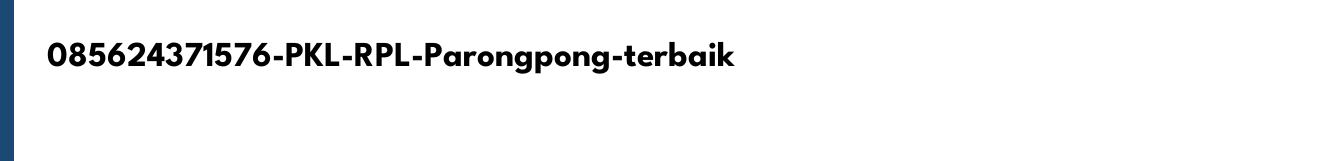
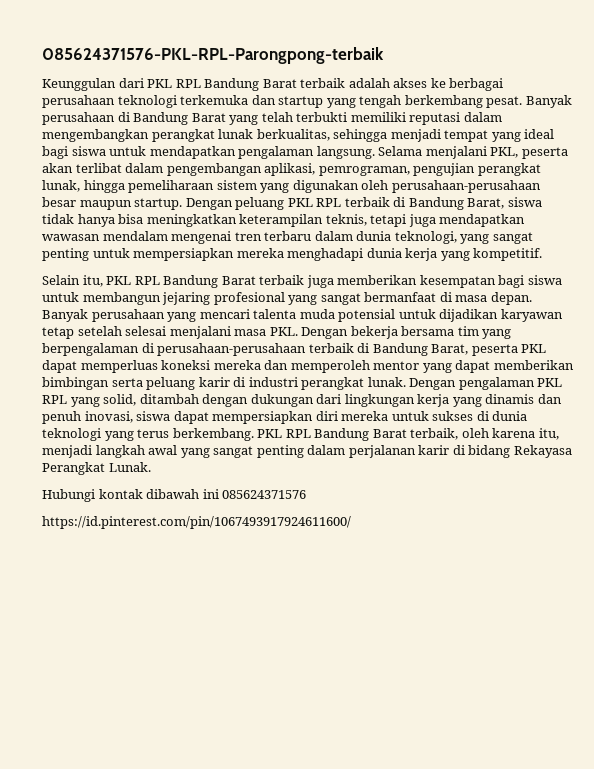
+ Keunggulan dari PKL RPL Bandung Barat terbaik adalah akses ke berbagai perusahaan teknologi terkemuka dan startup yang tengah berkembang pesat. Banyak perusahaan di Bandung Barat yang telah terbukti memiliki reputasi dalam mengembangkan perangkat lunak berkualitas, sehingga menjadi tempat yang ideal bagi siswa untuk mendapatkan pengalaman langsung. Selama menjalani PKL, peserta akan terlibat dalam pengembangan aplikasi, pemrograman, pengujian perangkat lunak, hingga pemeliharaan sistem yang digunakan oleh perusahaan-perusahaan besar maupun startup. Dengan peluang PKL RPL terbaik di Bandung Barat, siswa tidak hanya bisa meningkatkan keterampilan teknis, tetapi juga mendapatkan wawasan mendalam mengenai tren terbaru dalam dunia teknologi, yang sangat penting untuk mempersiapkan mereka menghadapi dunia kerja yang kompetitif.
+ Selain itu, PKL RPL Bandung Barat terbaik juga memberikan kesempatan bagi siswa untuk membangun jejaring profesional yang sangat bermanfaat di masa depan. Banyak perusahaan yang mencari talenta muda potensial untuk dijadikan karyawan tetap setelah selesai menjalani masa PKL. Dengan bekerja bersama tim yang berpengalaman di perusahaan-perusahaan terbaik di Bandung Barat, peserta PKL dapat memperluas koneksi mereka dan memperoleh mentor yang dapat memberikan bimbingan serta peluang karir di industri perangkat lunak. Dengan pengalaman PKL RPL yang solid, ditambah dengan dukungan dari lingkungan kerja yang dinamis dan penuh inovasi, siswa dapat mempersiapkan diri mereka untuk sukses di dunia teknologi yang terus berkembang. PKL RPL Bandung Barat terbaik, oleh karena itu, menjadi langkah awal yang sangat penting dalam perjalanan karir di bidang Rekayasa Perangkat Lunak.
+ Hubungi kontak dibawah ini 085624371576
+ https://id.pinterest.com/pin/1067493917924611600/

